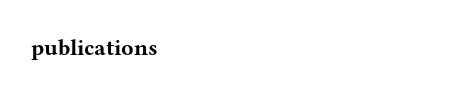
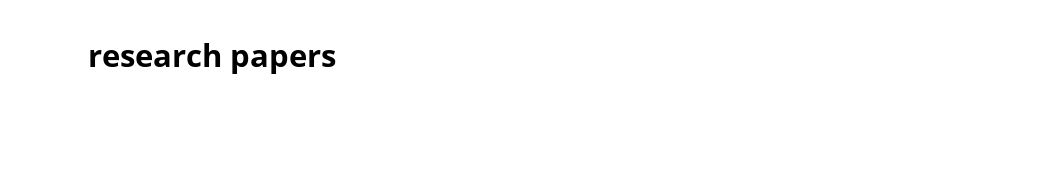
- publications
+ research papers

